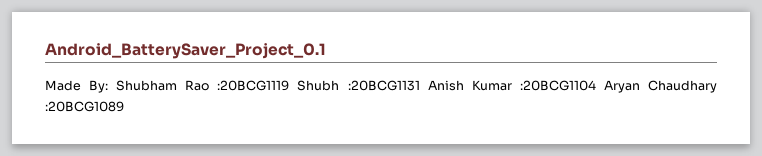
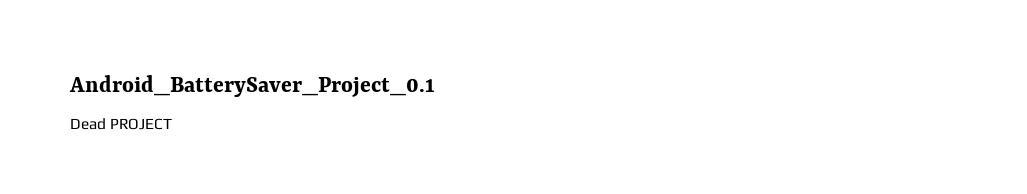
- Made By: Shubham Rao :20BCG1119 Shubh :20BCG1131 Anish Kumar :20BCG1104 Aryan Chaudhary :20BCG1089
+ Dead PROJECT

